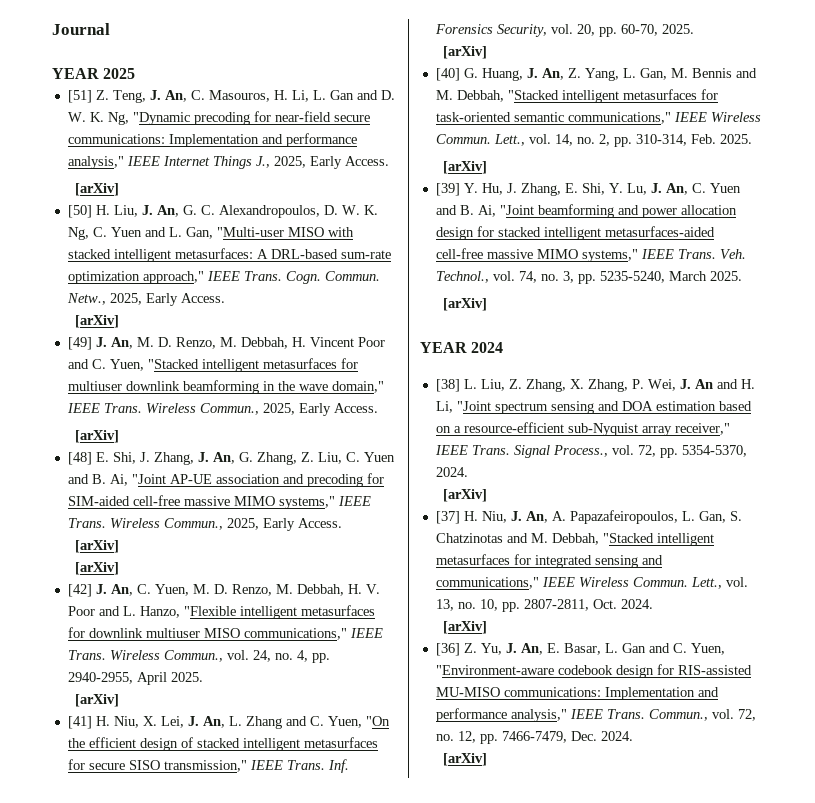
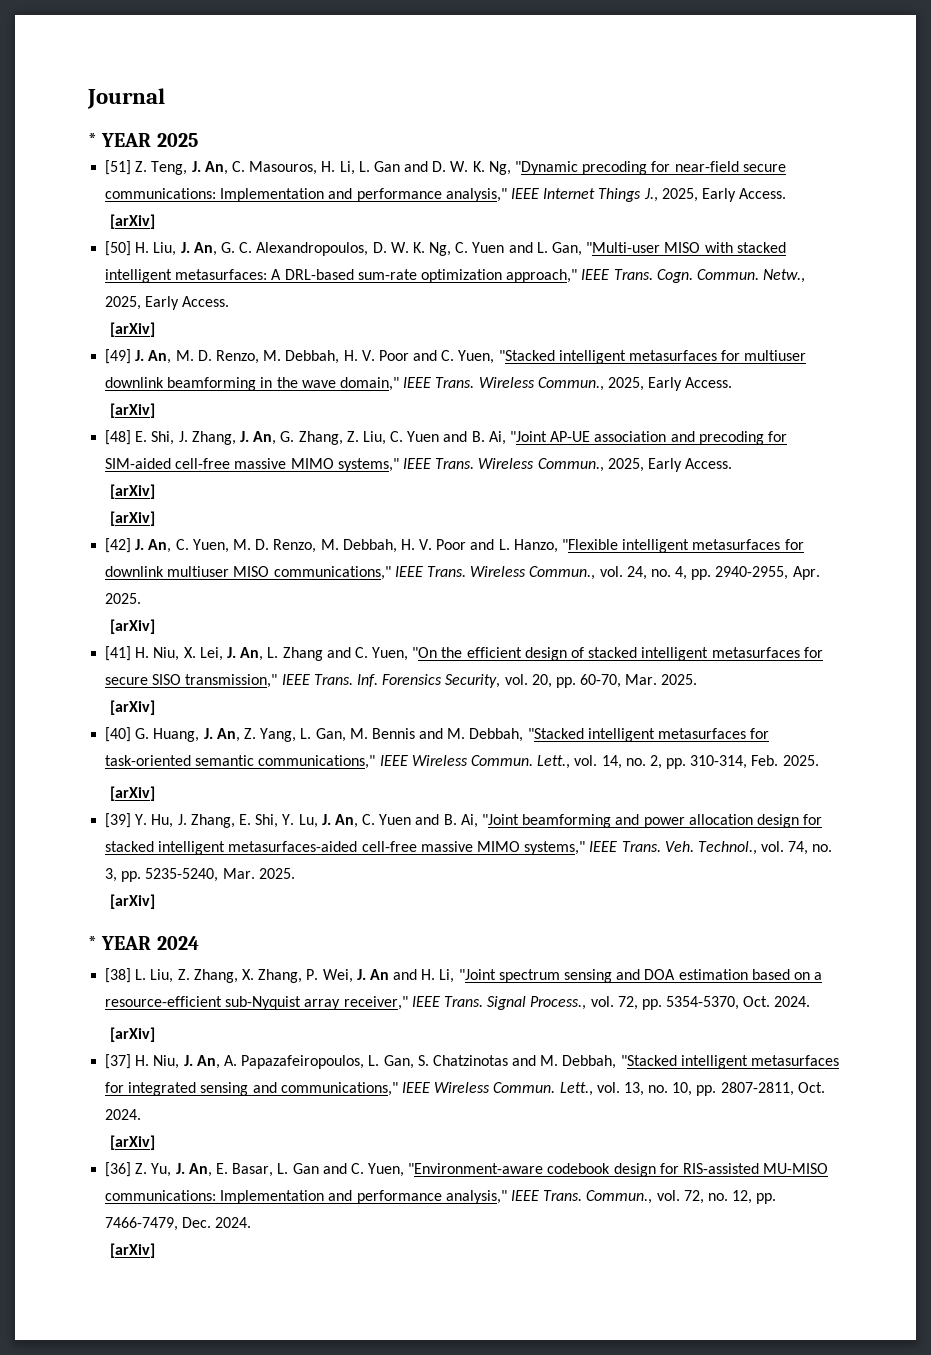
- YEAR 2025
+ * YEAR 2025
- [49] J. An, M. D. Renzo, M. Debbah, H. Vincent Poor and C. Yuen, "Stacked intelligent metasurfaces for multiuser downlink beamforming in the wave domain," IEEE Trans.
+ [49] J. An, M. D. Renzo, M. Debbah, H. V. Poor and C. Yuen, "Stacked intelligent metasurfaces for multiuser downlink beamforming in the wave domain," IEEE Trans.
- Wireless Commun., vol. 24, no. 4, pp. 2940-2955, April 2025.
+ Wireless Commun., vol. 24, no. 4, pp. 2940-2955, Apr. 2025.
- Inf. Forensics Security, vol. 20, pp. 60-70, 2025.
+ Inf. Forensics Security, vol. 20, pp. 60-70, Mar. 2025.
- Veh. Technol., vol. 74, no. 3, pp. 5235-5240, March 2025.
+ Veh. Technol., vol. 74, no. 3, pp. 5235-5240, Mar. 2025.
  [arXiv]
- YEAR 2024
+ * YEAR 2024
- Signal Process., vol. 72, pp. 5354-5370, 2024.
+ Signal Process., vol. 72, pp. 5354-5370, Oct. 2024.

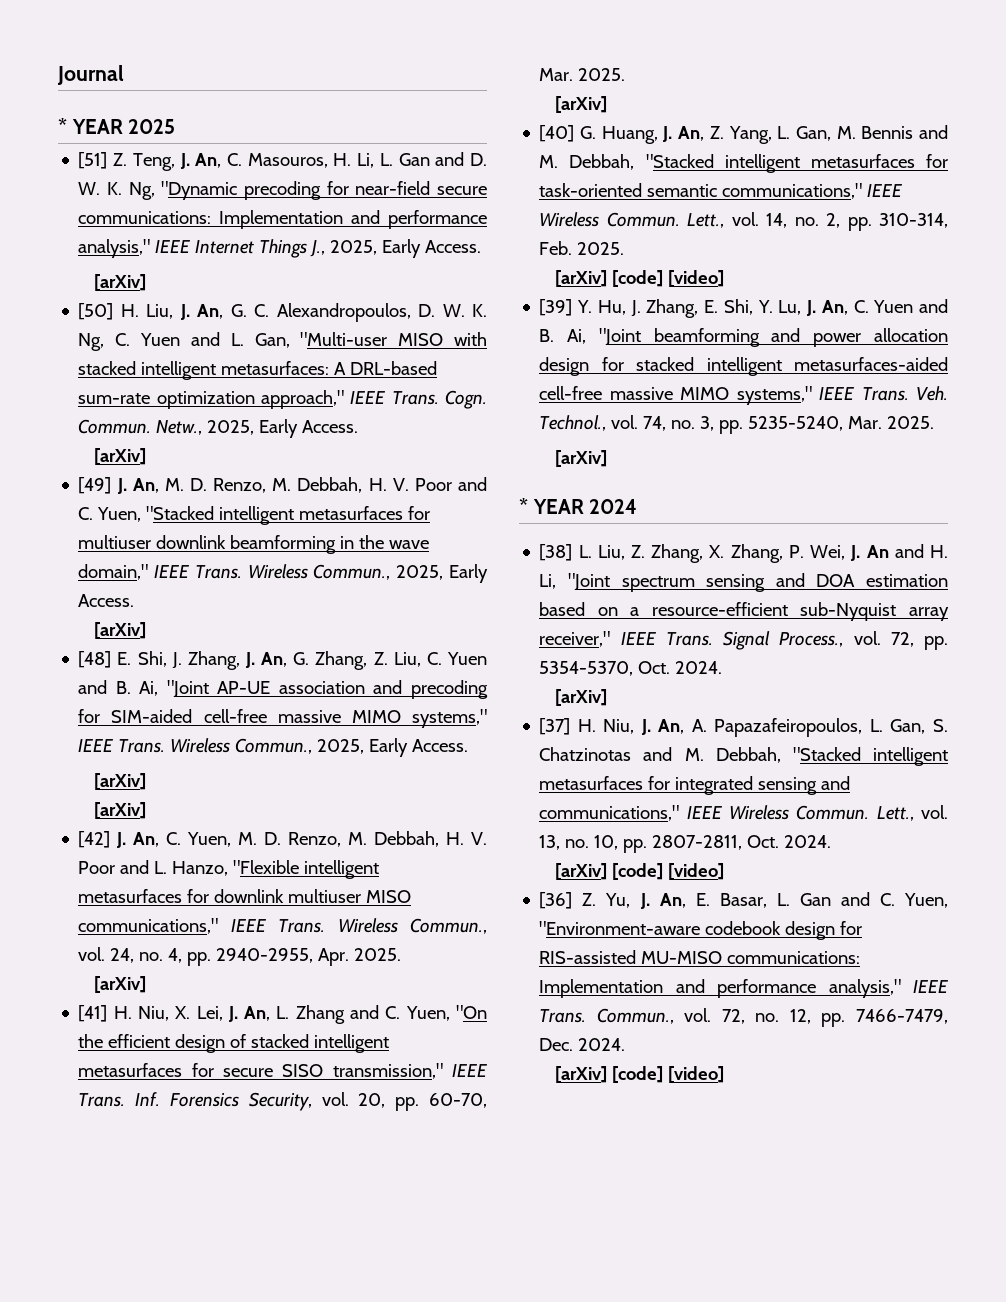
  Lett., vol. 14, no. 2, pp. 310-314, Feb. 2025.
- [arXiv]
+ [arXiv] [code] [video]
  Lett., vol. 13, no. 10, pp. 2807-2811, Oct. 2024.
- [arXiv]
+ [arXiv] [code] [video]
  Commun., vol. 72, no. 12, pp. 7466-7479, Dec. 2024.
- [arXiv]
+ [arXiv] [code] [video]

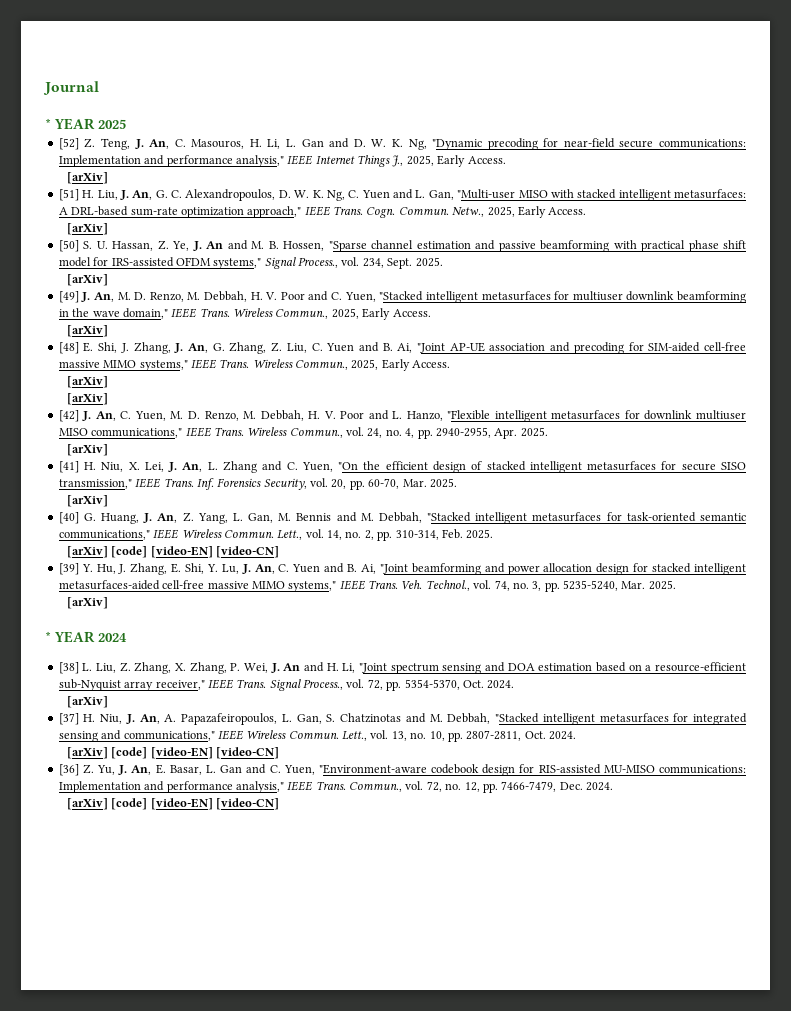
- [51] Z. Teng, J. An, C. Masouros, H. Li, L. Gan and D. W. K. Ng, "Dynamic precoding for near-field secure communications: Implementation and performance analysis," IEEE Internet Things J., 2025, Early Access.
+ [52] Z. Teng, J. An, C. Masouros, H. Li, L. Gan and D. W. K. Ng, "Dynamic precoding for near-field secure communications: Implementation and performance analysis," IEEE Internet Things J., 2025, Early Access.
- [50] H. Liu, J. An, G. C. Alexandropoulos, D. W. K. Ng, C. Yuen and L. Gan, "Multi-user MISO with stacked intelligent metasurfaces: A DRL-based sum-rate optimization approach," IEEE Trans.
+ [51] H. Liu, J. An, G. C. Alexandropoulos, D. W. K. Ng, C. Yuen and L. Gan, "Multi-user MISO with stacked intelligent metasurfaces: A DRL-based sum-rate optimization approach," IEEE Trans.
+ [50] S. U. Hassan, Z. Ye, J. An and M. B. Hossen, "Sparse channel estimation and passive beamforming with practical phase shift model for IRS-assisted OFDM systems," Signal Process., vol. 234, Sept. 2025.
+ [arXiv]
  Lett., vol. 14, no. 2, pp. 310-314, Feb. 2025.
- [arXiv] [code] [video]
+ [arXiv] [code] [video-EN] [video-CN]
  Lett., vol. 13, no. 10, pp. 2807-2811, Oct. 2024.
- [arXiv] [code] [video]
+ [arXiv] [code] [video-EN] [video-CN]
  Commun., vol. 72, no. 12, pp. 7466-7479, Dec. 2024.
- [arXiv] [code] [video]
+ [arXiv] [code] [video-EN] [video-CN]

